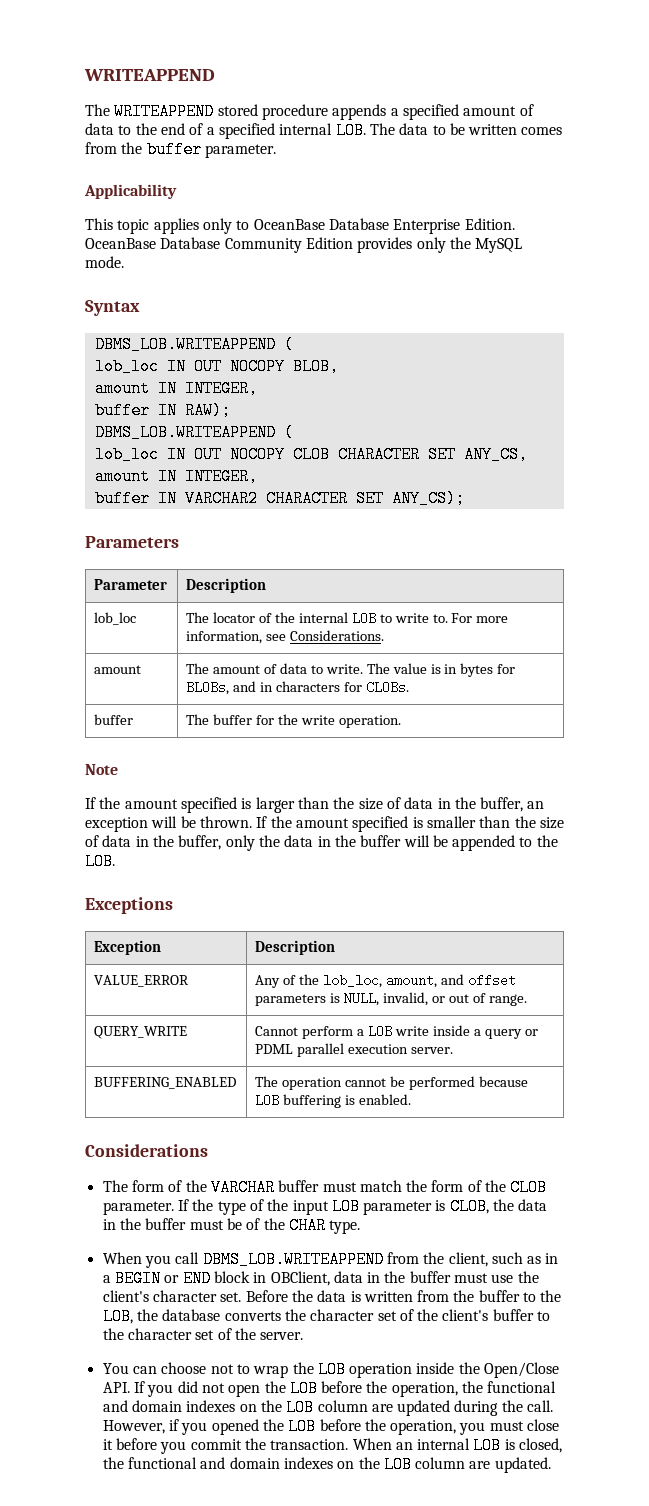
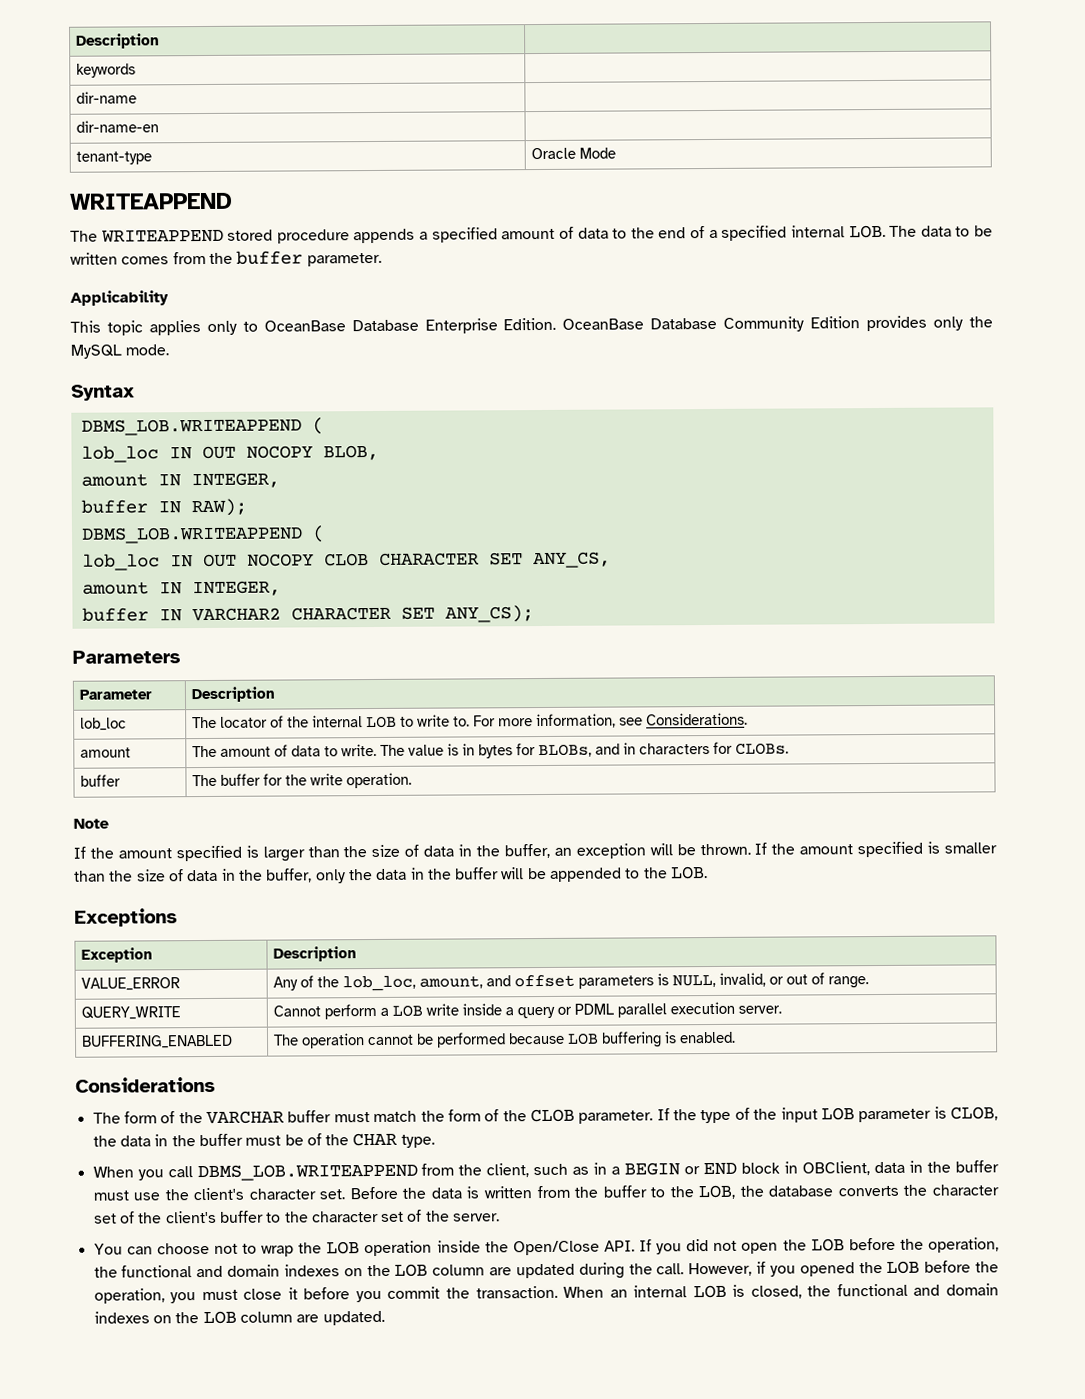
+ Description |
+ keywords |
+ dir-name |
+ dir-name-en |
+ tenant-type | Oracle Mode

